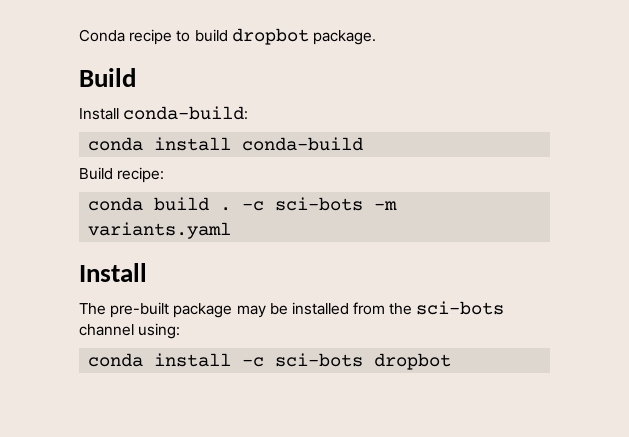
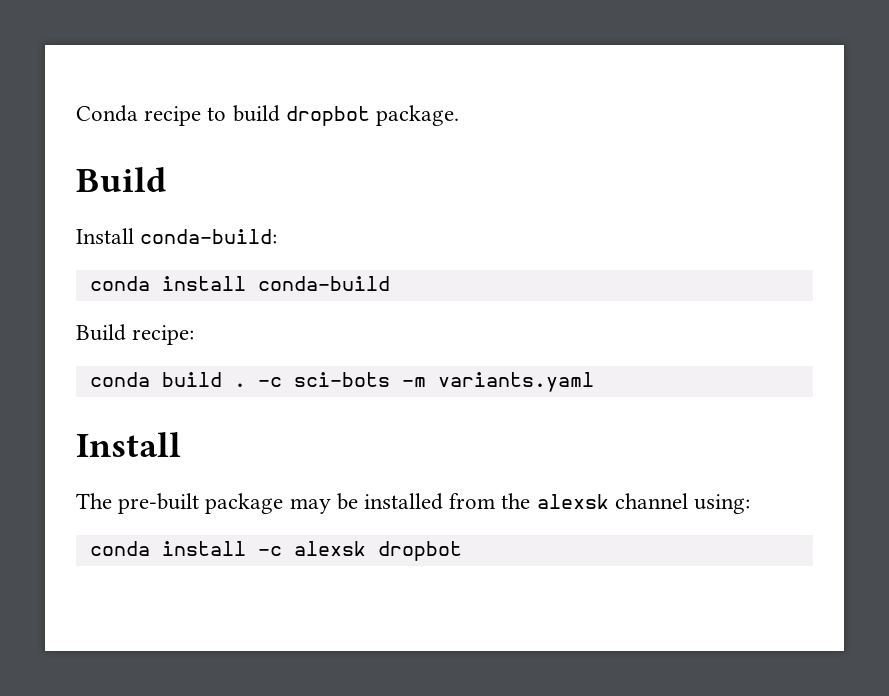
- The pre-built package may be installed from the sci-bots channel using:
+ The pre-built package may be installed from the alexsk channel using:
- conda install -c sci-bots dropbot
+ conda install -c alexsk dropbot

